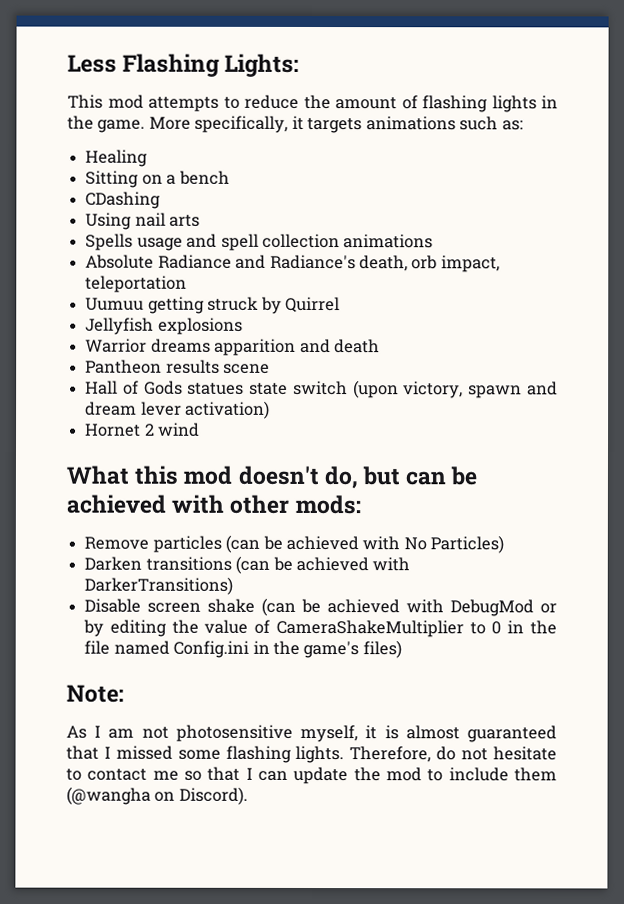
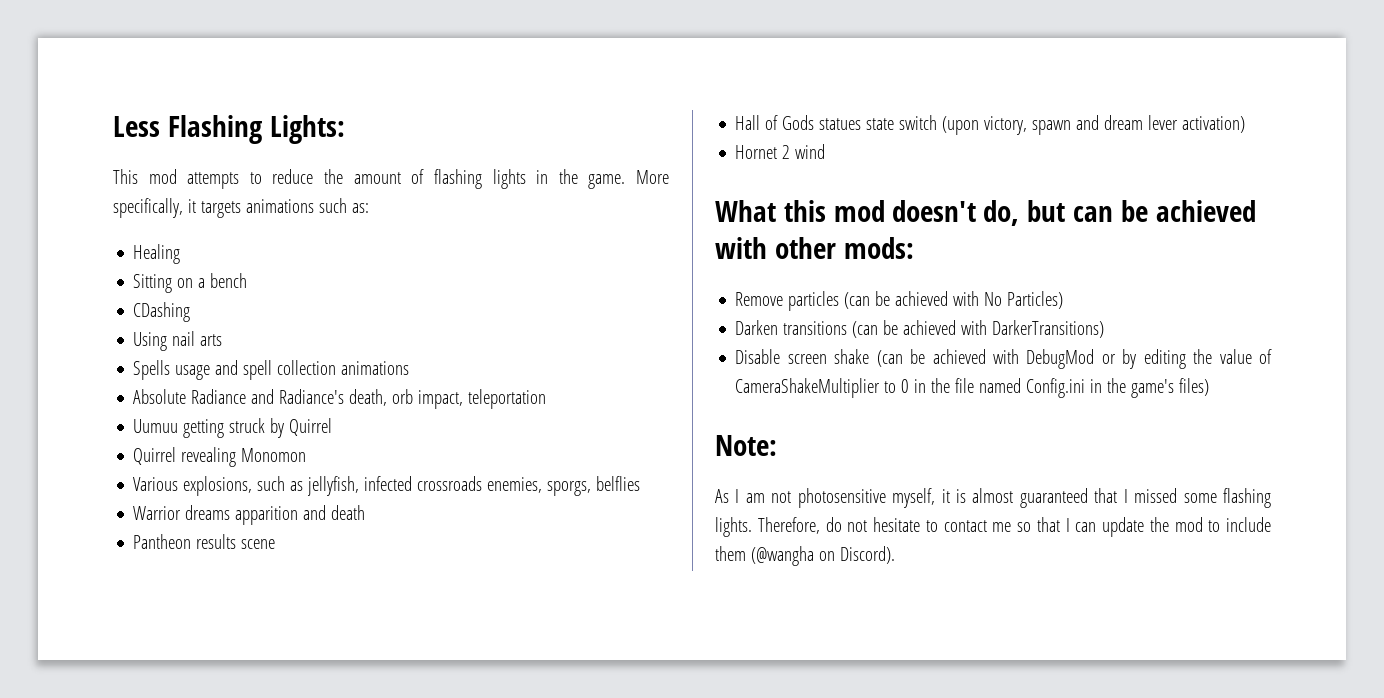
- Jellyfish explosions
+ Quirrel revealing Monomon
+ Various explosions, such as jellyfish, infected crossroads enemies, sporgs, belflies

